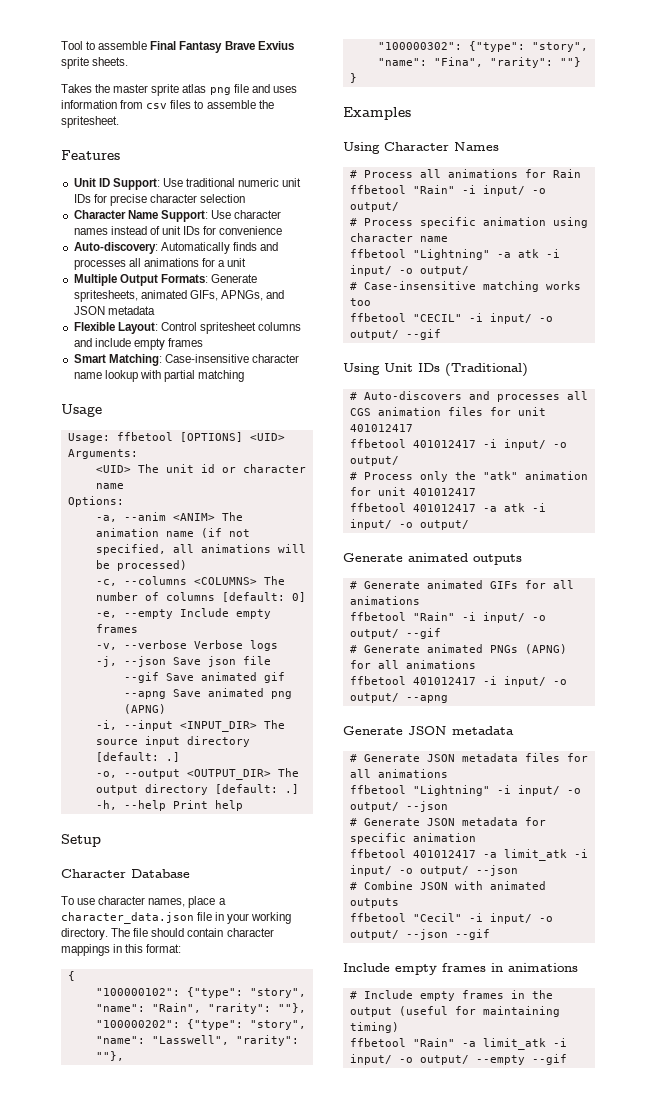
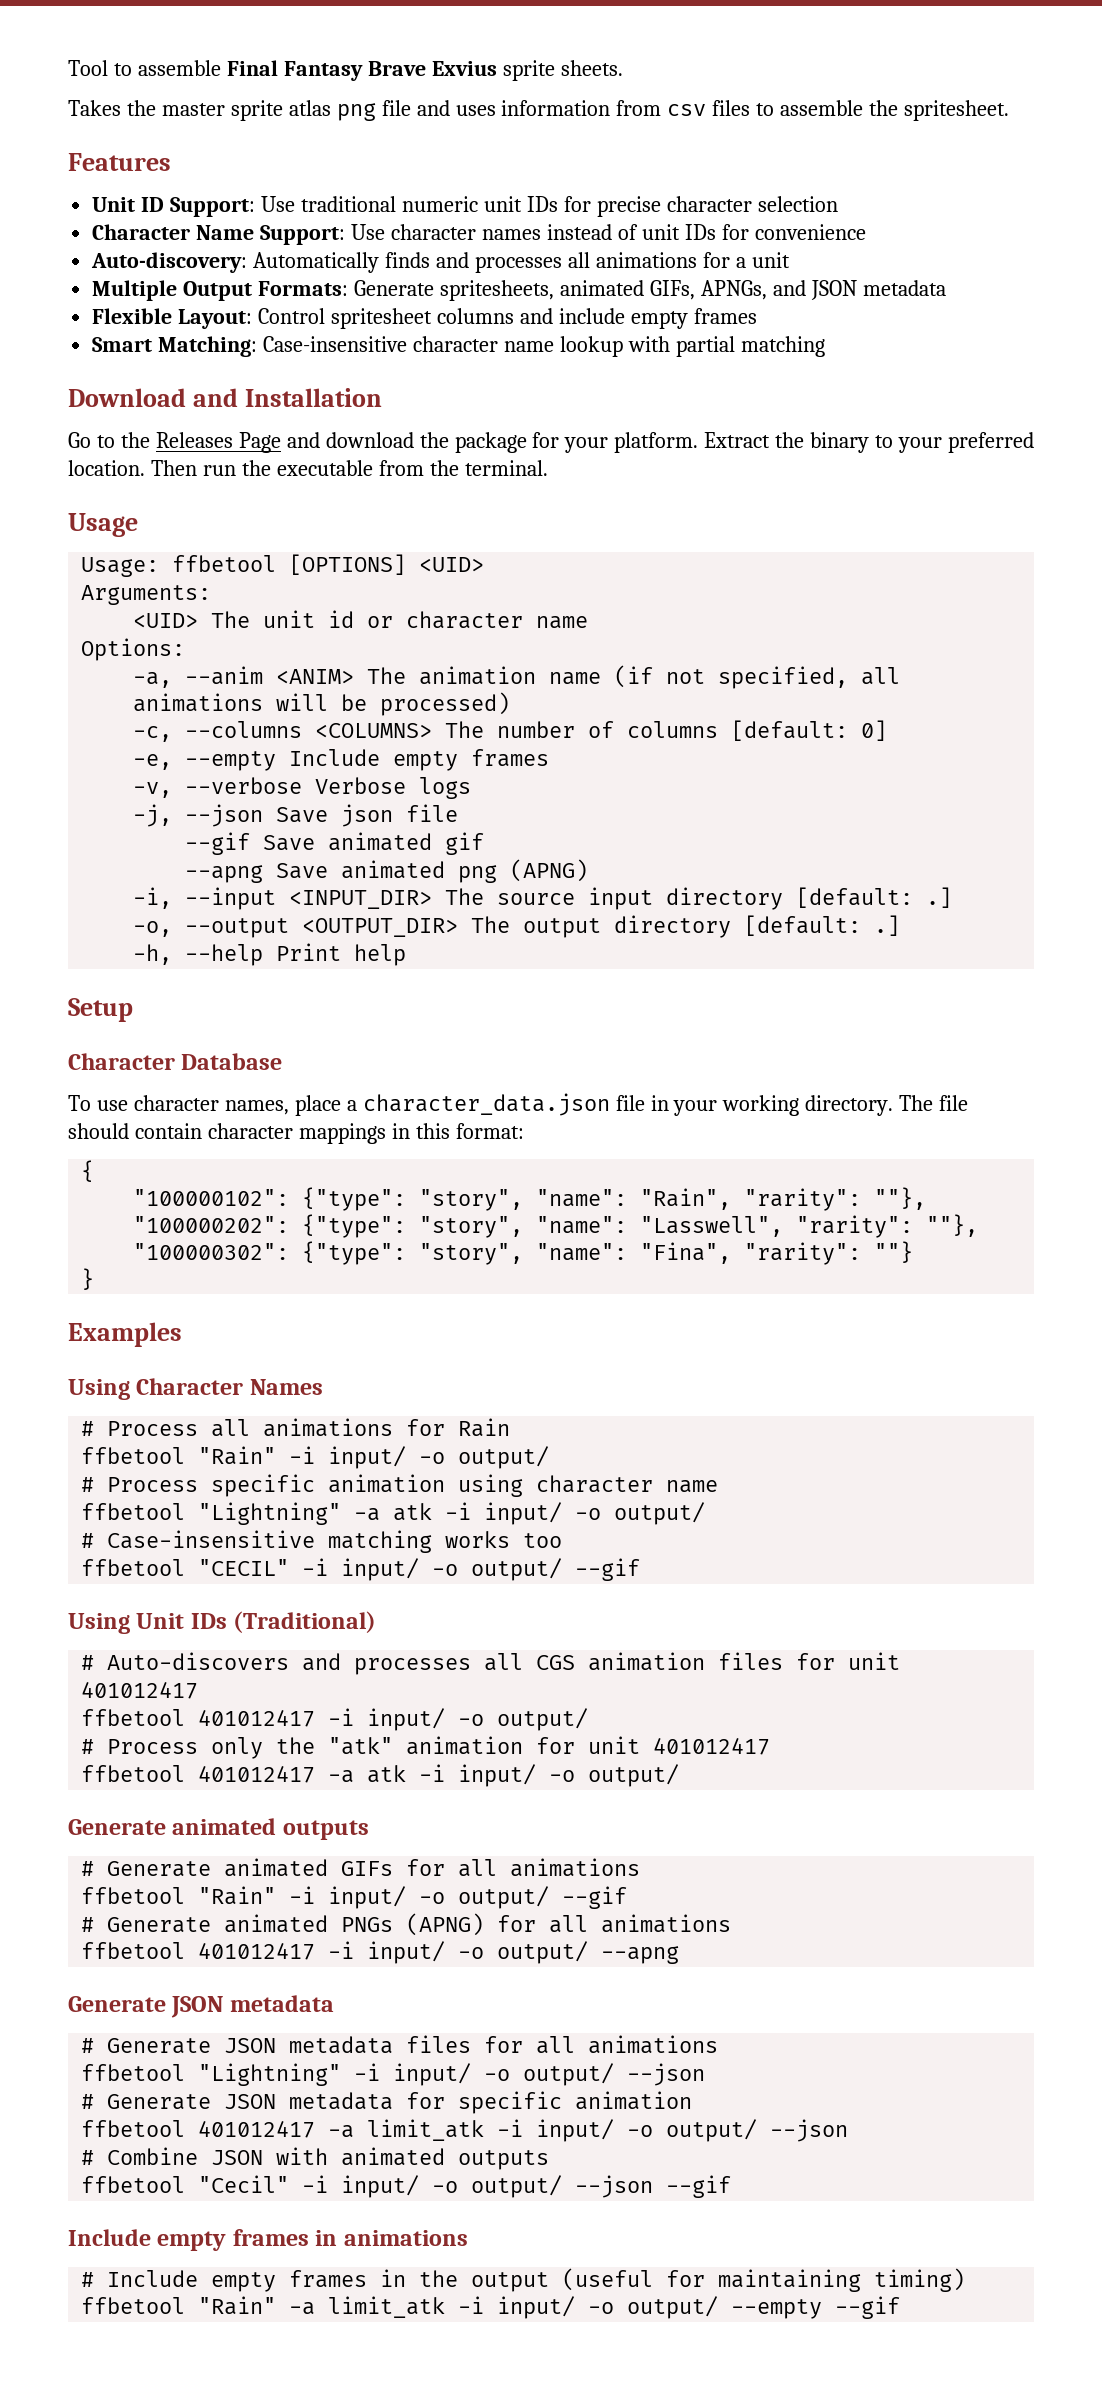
+ Download and Installation
+ Go to the Releases Page and download the package for your platform. Extract the binary to your preferred location. Then run the executable from the terminal.

